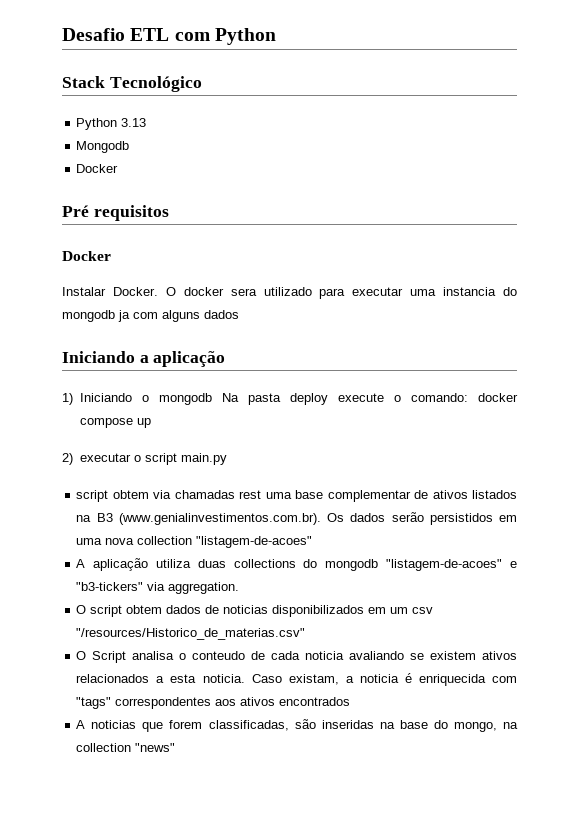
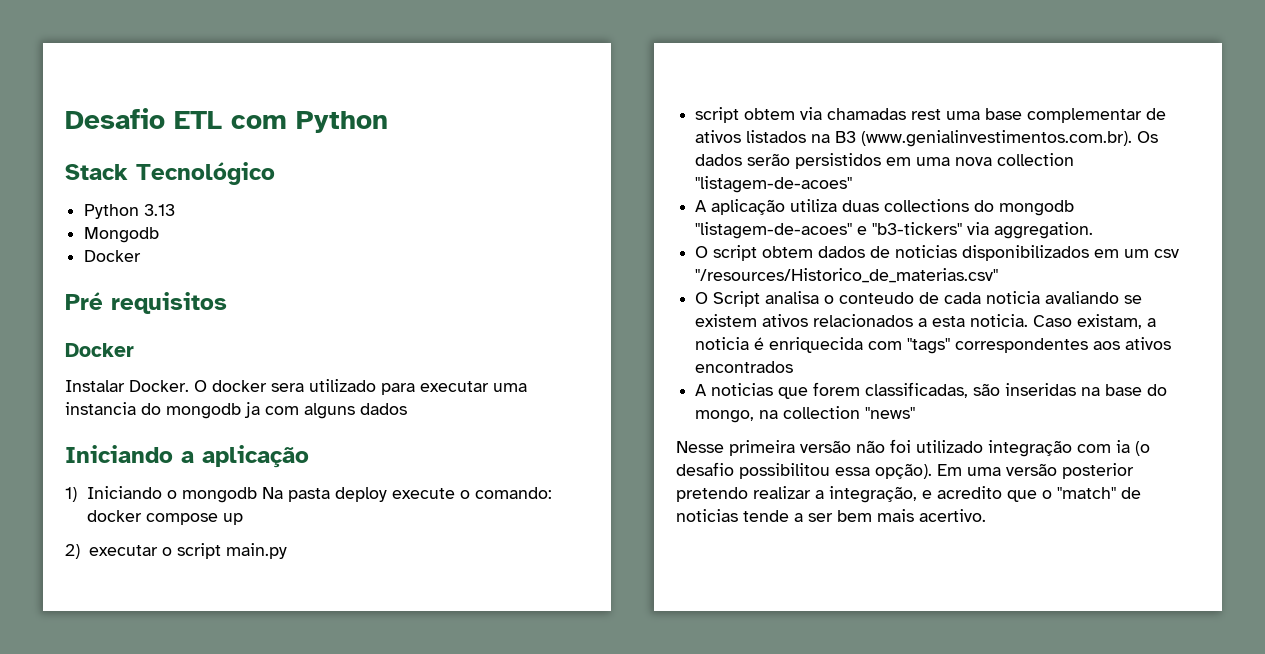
+ Nesse primeira versão não foi utilizado integração com ia (o desafio possibilitou essa opção). Em uma versão posterior pretendo realizar a integração, e acredito que o "match" de noticias tende a ser bem mais acertivo.

